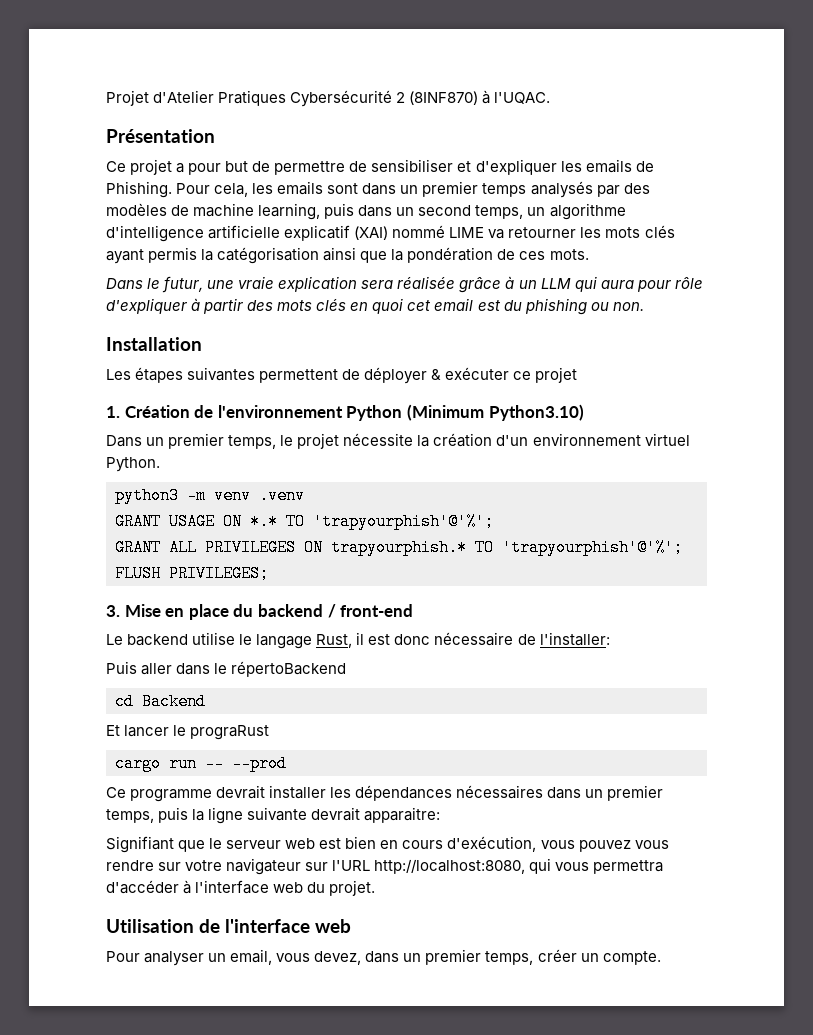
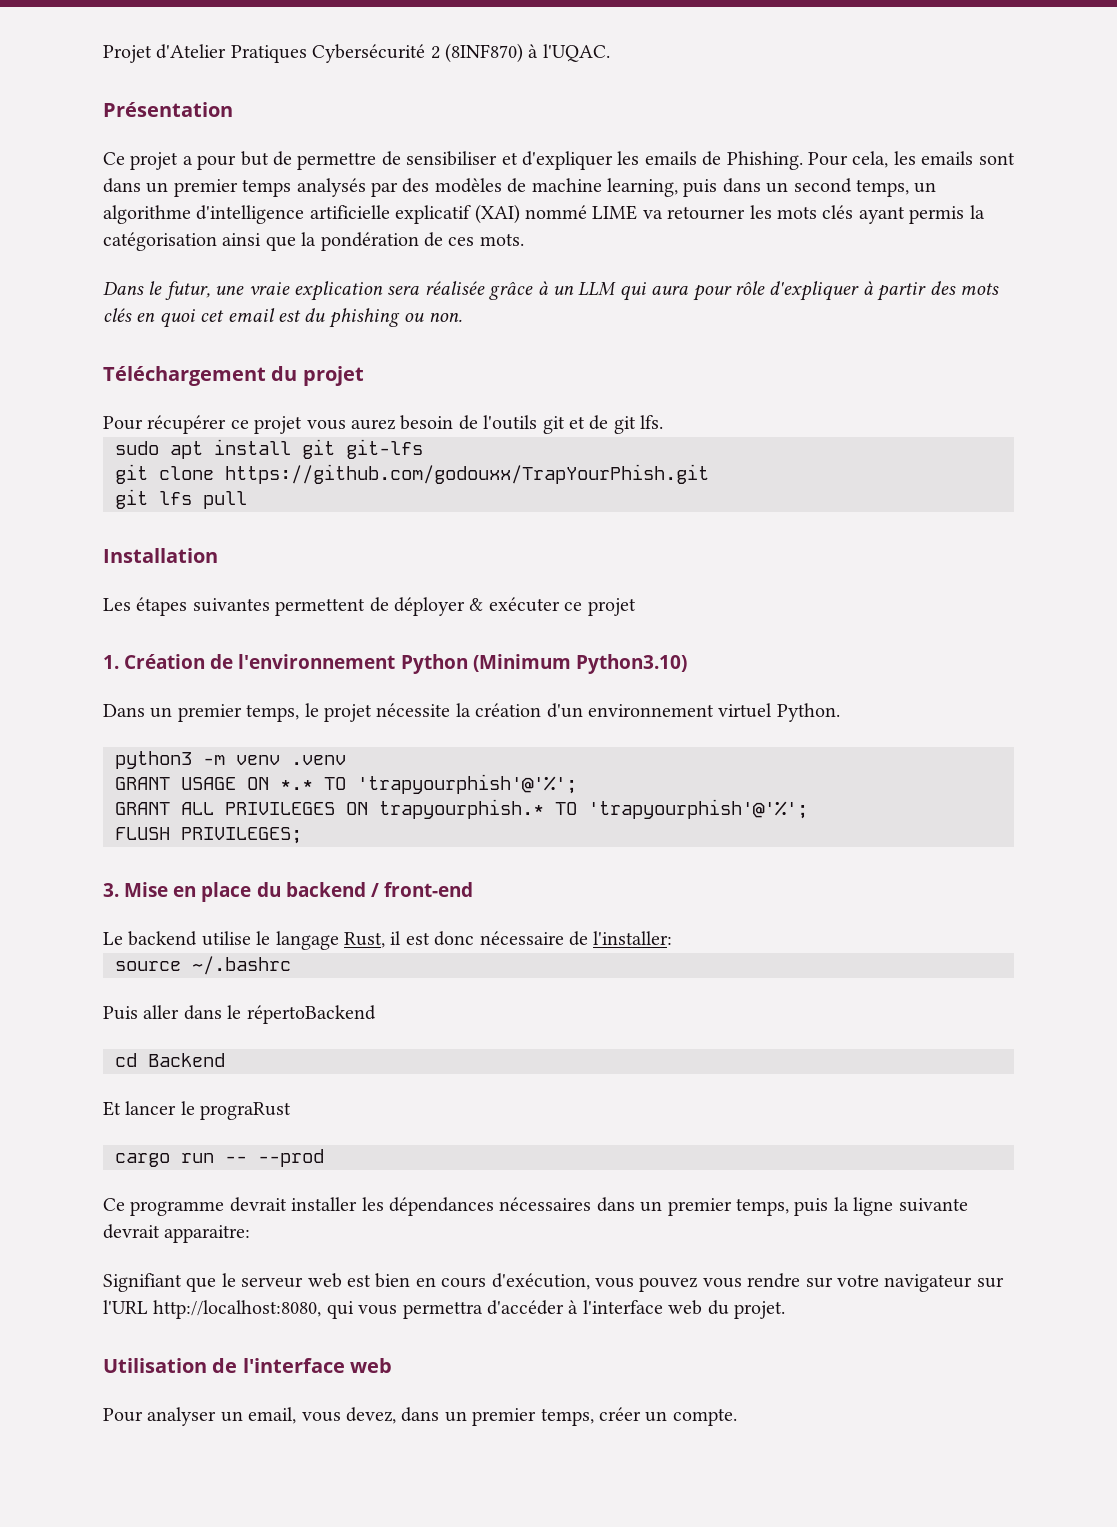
+ Téléchargement du projet
+ Pour récupérer ce projet vous aurez besoin de l'outils git et de git lfs.
+ sudo apt install git git-lfs
+ git clone https://github.com/godouxx/TrapYourPhish.git
+ git lfs pull
+ source ~/.bashrc

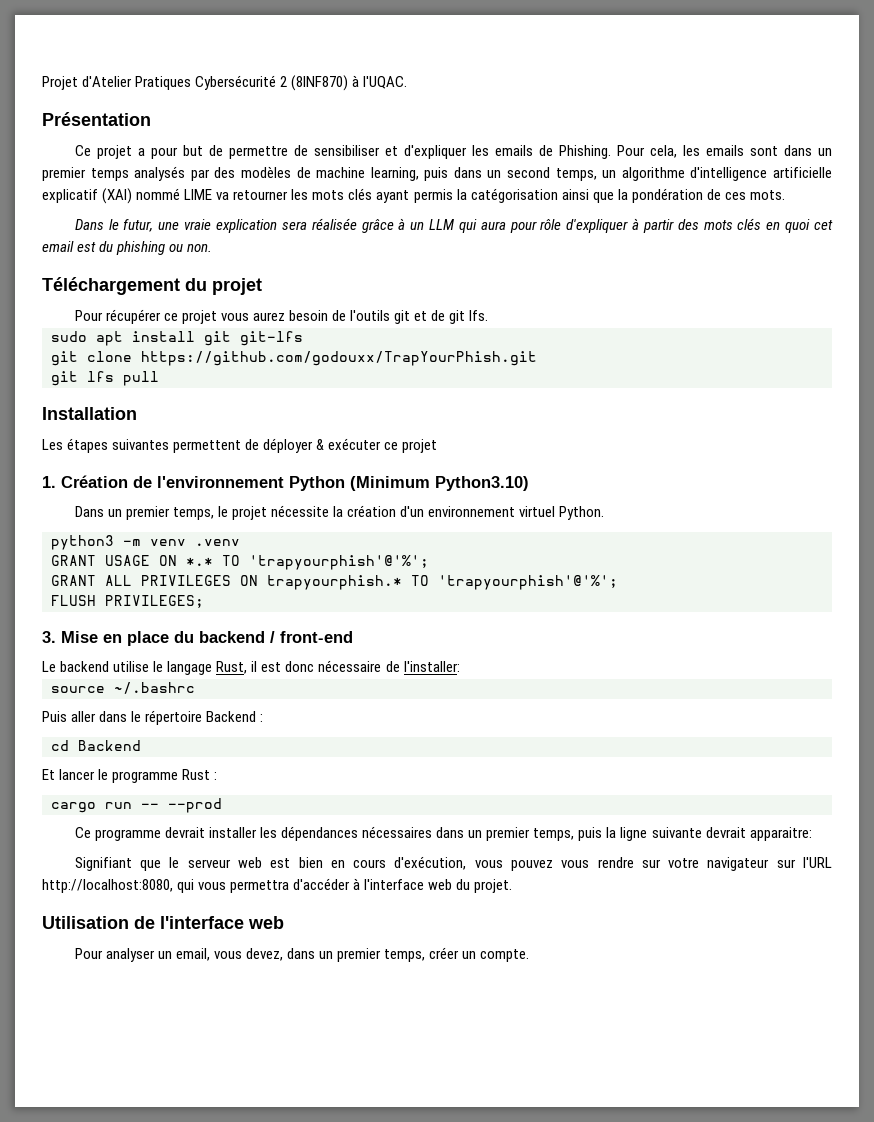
- Puis aller dans le répertoBackend
+ Puis aller dans le répertoire Backend :
- Et lancer le prograRust
+ Et lancer le programme Rust :

